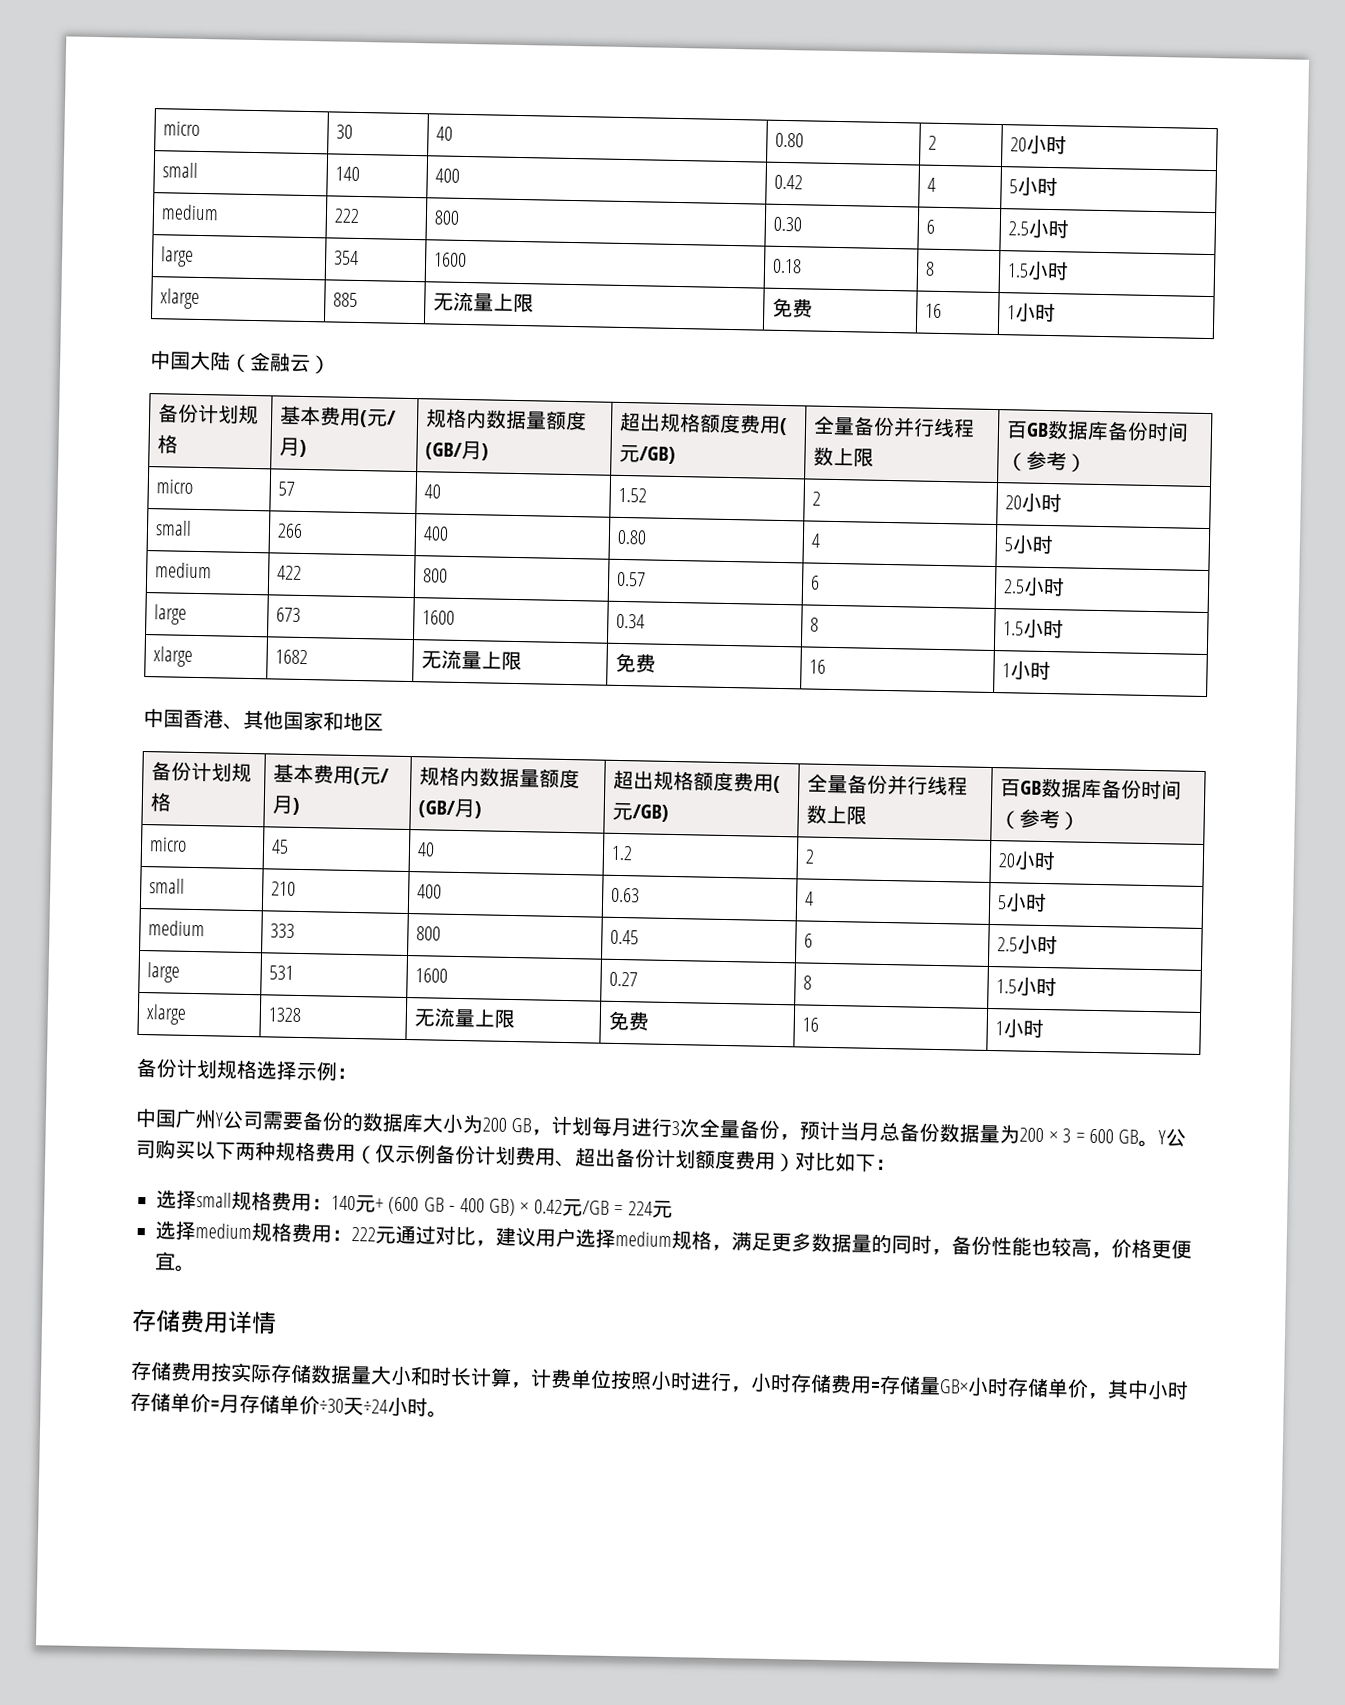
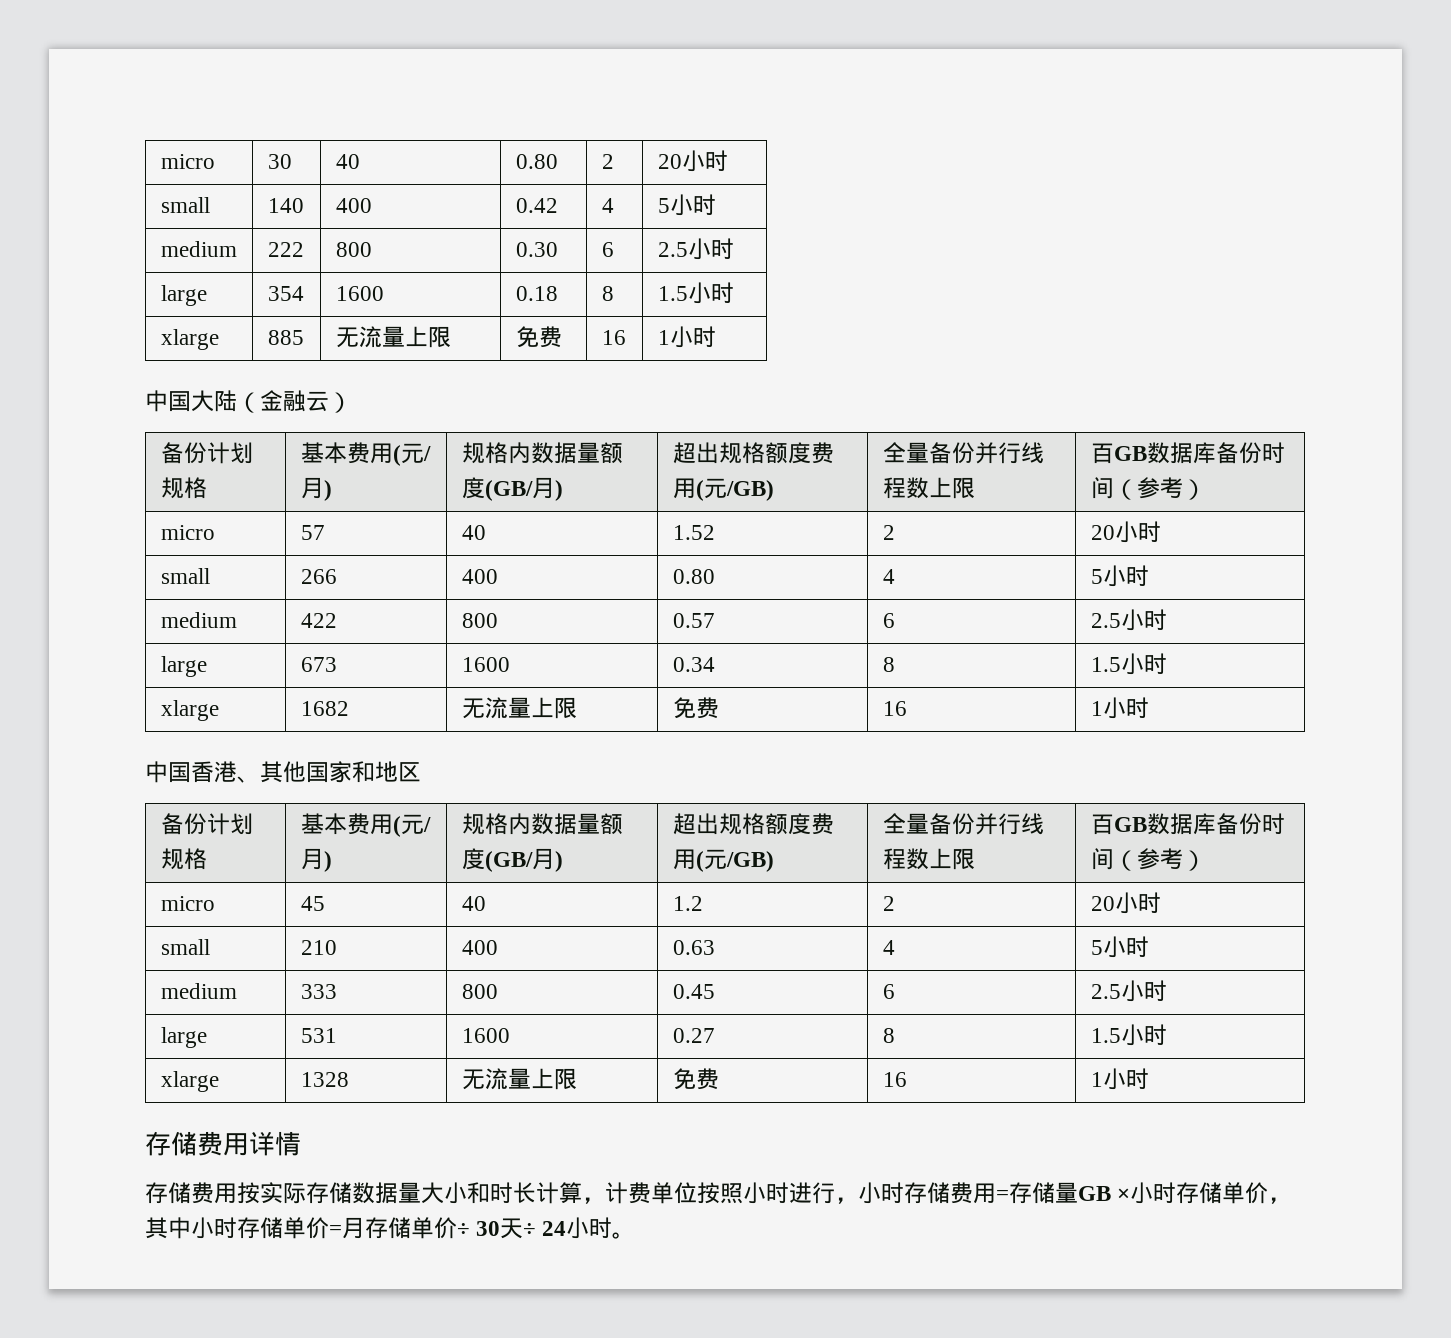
- 备份计划规格选择示例：
- 中国广州Y公司需要备份的数据库大小为200 GB，计划每月进行3次全量备份，预计当月总备份数据量为200 × 3 = 600 GB。Y公司购买以下两种规格费用（仅示例备份计划费用、超出备份计划额度费用）对比如下：
- 选择small规格费用：140元+ (600 GB - 400 GB) × 0.42元/GB = 224元
- 选择medium规格费用：222元通过对比，建议用户选择medium规格，满足更多数据量的同时，备份性能也较高，价格更便宜。
- 存储费用按实际存储数据量大小和时长计算，计费单位按照小时进行，小时存储费用=存储量GB×小时存储单价，其中小时存储单价=月存储单价÷30天÷24小时。
+ 存储费用按实际存储数据量大小和时长计算，计费单位按照小时进行，小时存储费用=存储量GB ×小时存储单价，其中小时存储单价=月存储单价÷ 30天÷ 24小时。

